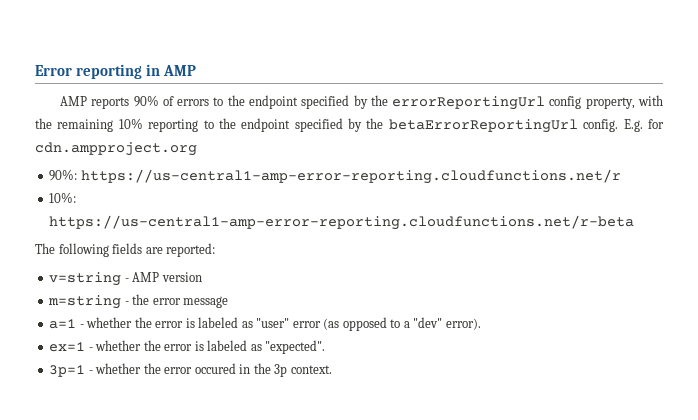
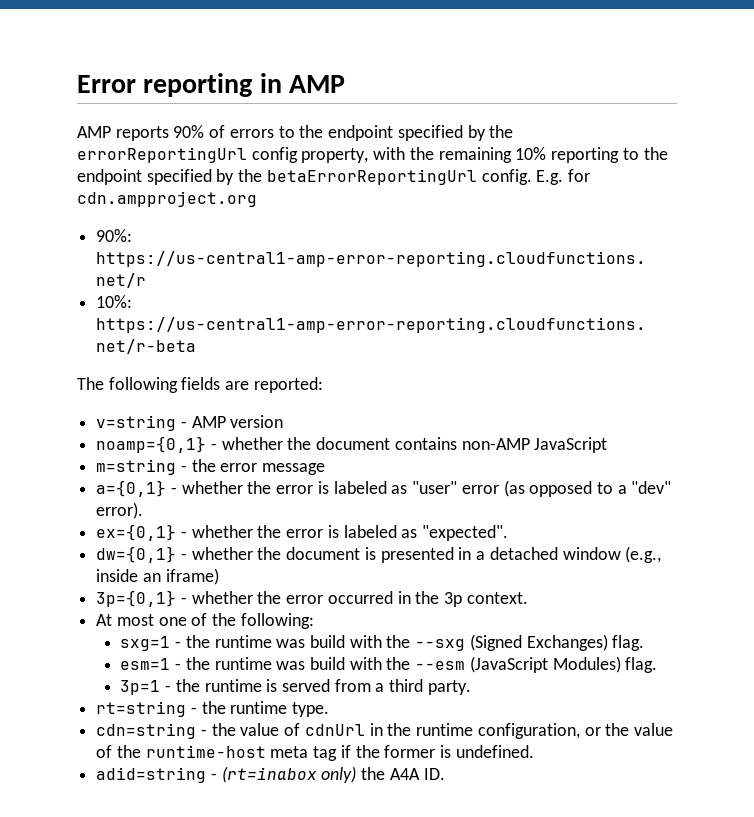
+ noamp={0,1} - whether the document contains non-AMP JavaScript
- a=1 - whether the error is labeled as "user" error (as opposed to a "dev" error).
+ a={0,1} - whether the error is labeled as "user" error (as opposed to a "dev" error).
- ex=1 - whether the error is labeled as "expected".
+ ex={0,1} - whether the error is labeled as "expected".
- 3p=1 - whether the error occured in the 3p context.
+ dw={0,1} - whether the document is presented in a detached window (e.g., inside an iframe)
+ 3p={0,1} - whether the error occurred in the 3p context.
+ At most one of the following:
+ sxg=1 - the runtime was build with the --sxg (Signed Exchanges) flag.
+ esm=1 - the runtime was build with the --esm (JavaScript Modules) flag.
+ 3p=1 - the runtime is served from a third party.
+ rt=string - the runtime type.
+ cdn=string - the value of cdnUrl in the runtime configuration, or the value of the runtime-host meta tag if the former is undefined.
+ adid=string - (rt=inabox only) the A4A ID.

